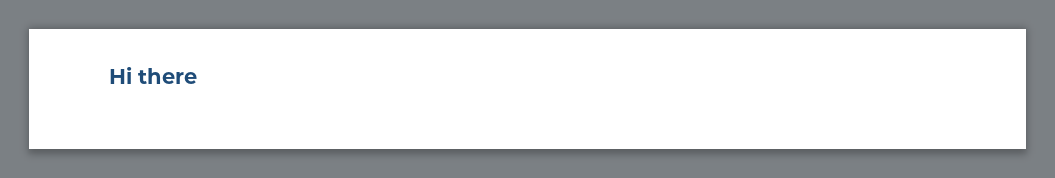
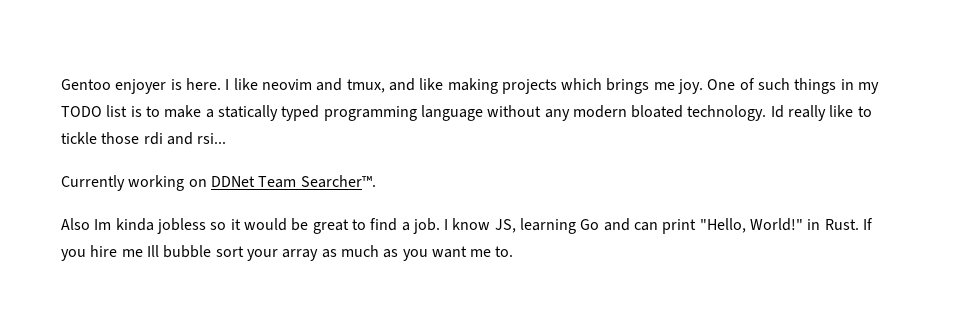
- Hi there
+ Gentoo enjoyer is here. I like neovim and tmux, and like making projects which brings me joy. One of such things in my TODO list is to make a statically typed programming language without any modern bloated technology. Id really like to tickle those rdi and rsi...
+ Currently working on DDNet Team Searcher™.
+ Also Im kinda jobless so it would be great to find a job. I know JS, learning Go and can print "Hello, World!" in Rust. If you hire me Ill bubble sort your array as much as you want me to.

